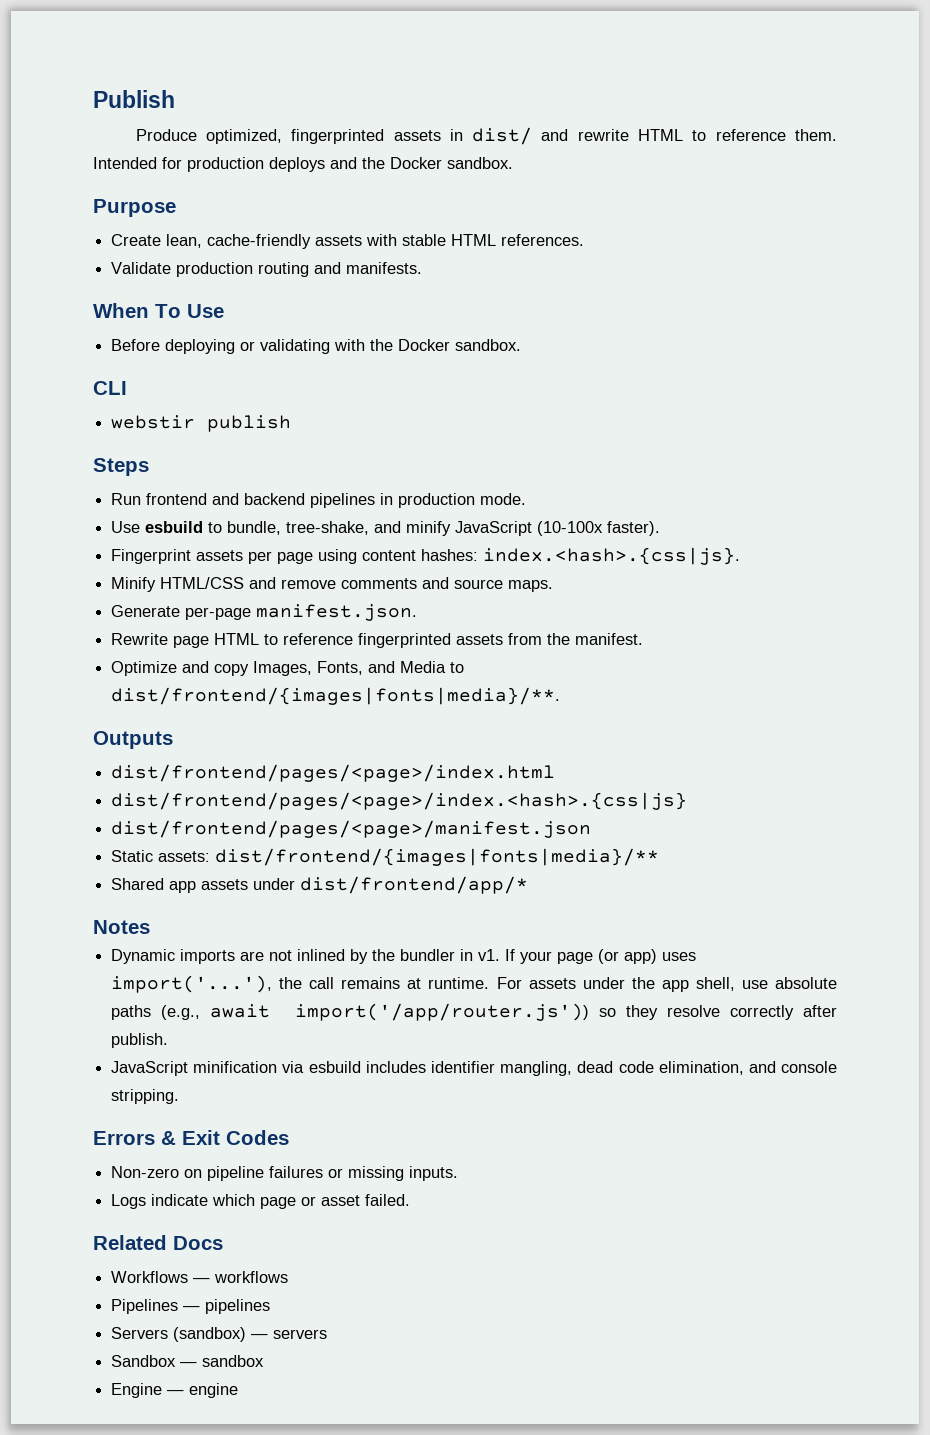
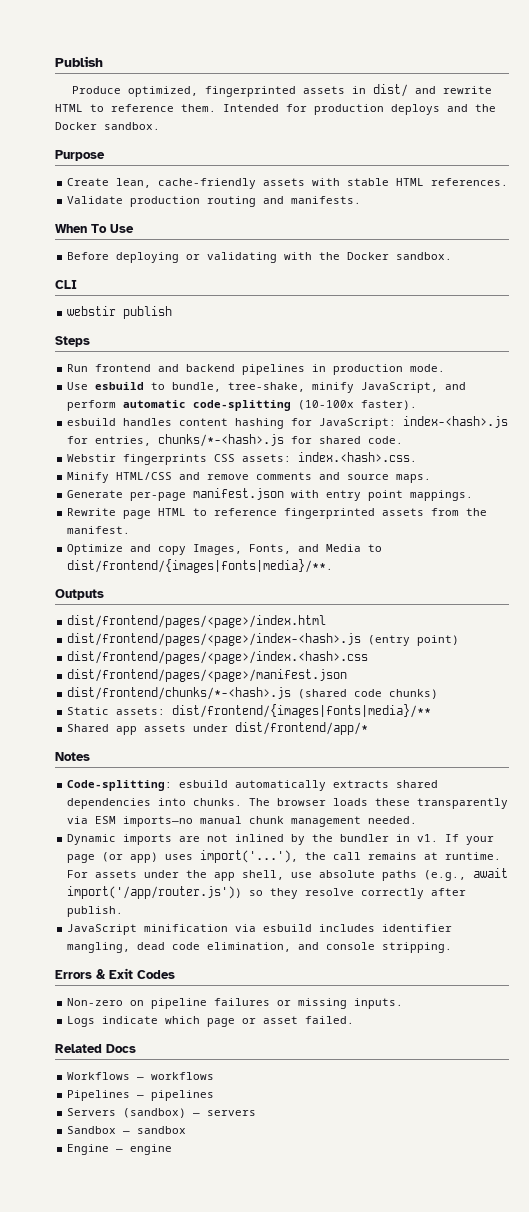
- Use esbuild to bundle, tree-shake, and minify JavaScript (10-100x faster).
- Fingerprint assets per page using content hashes: index.<hash>.{css|js}.
+ Use esbuild to bundle, tree-shake, minify JavaScript, and perform automatic code-splitting (10-100x faster).
+ esbuild handles content hashing for JavaScript: index-<hash>.js for entries, chunks/*-<hash>.js for shared code.
+ Webstir fingerprints CSS assets: index.<hash>.css.
- Generate per-page manifest.json.
+ Generate per-page manifest.json with entry point mappings.
- dist/frontend/pages/<page>/index.<hash>.{css|js}
+ dist/frontend/pages/<page>/index-<hash>.js (entry point)
+ dist/frontend/pages/<page>/index.<hash>.css
  dist/frontend/pages/<page>/manifest.json
+ dist/frontend/chunks/*-<hash>.js (shared code chunks)
+ Code-splitting: esbuild automatically extracts shared dependencies into chunks. The browser loads these transparently via ESM imports—no manual chunk management needed.

